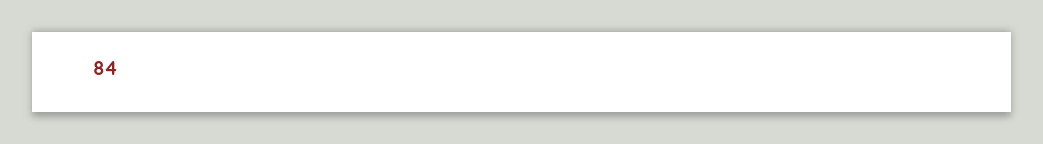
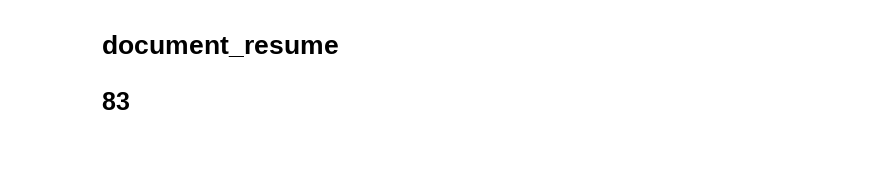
- 84
+ document_resume
+ 83

